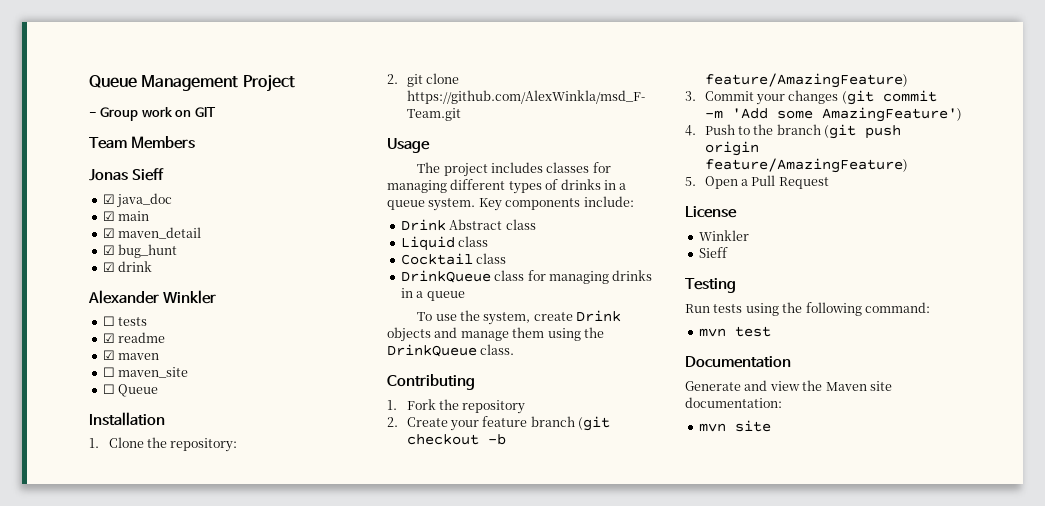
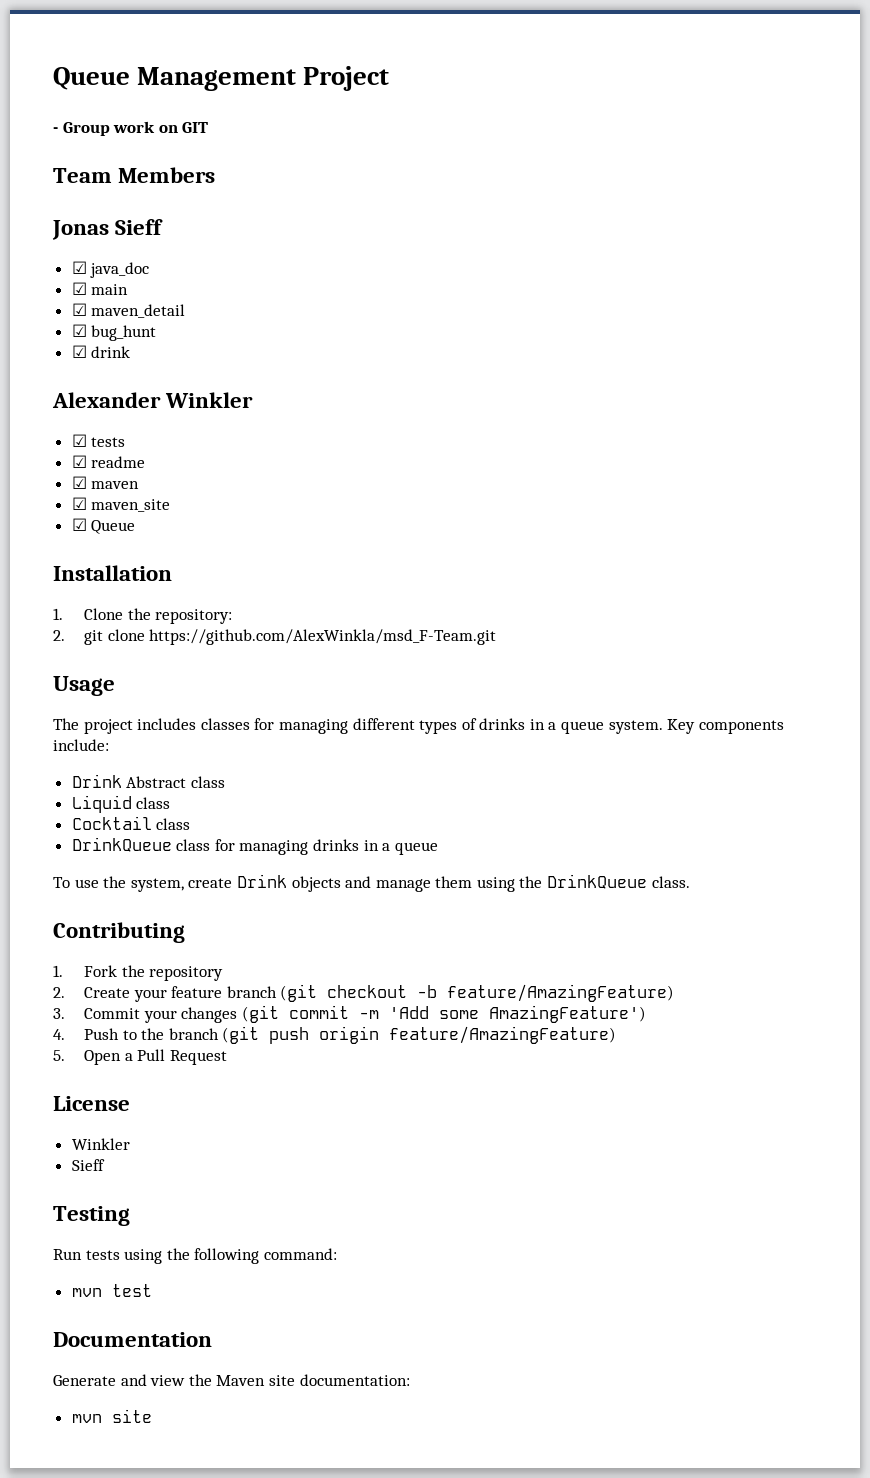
- ☐ tests
+ ☑ tests
- ☐ maven_site
+ ☑ maven_site
- ☐ Queue
+ ☑ Queue

